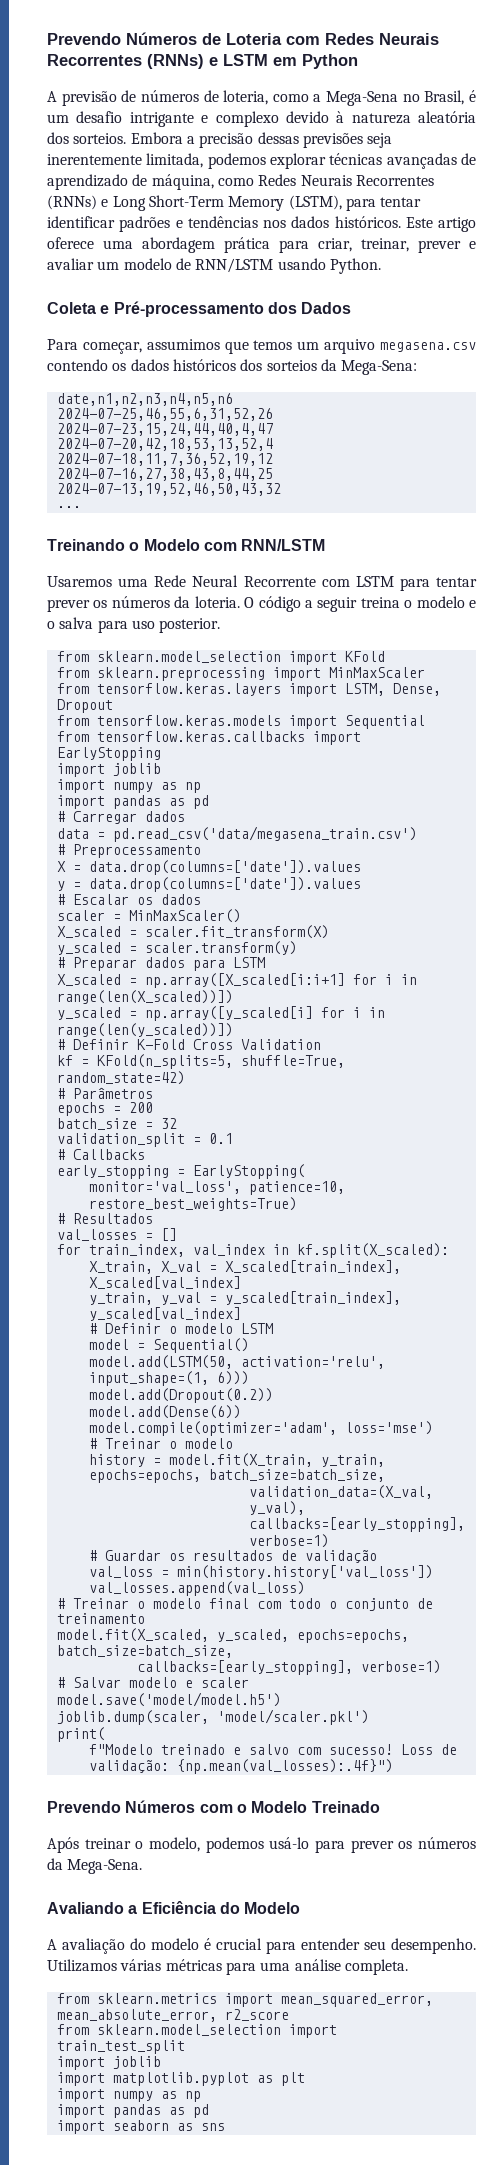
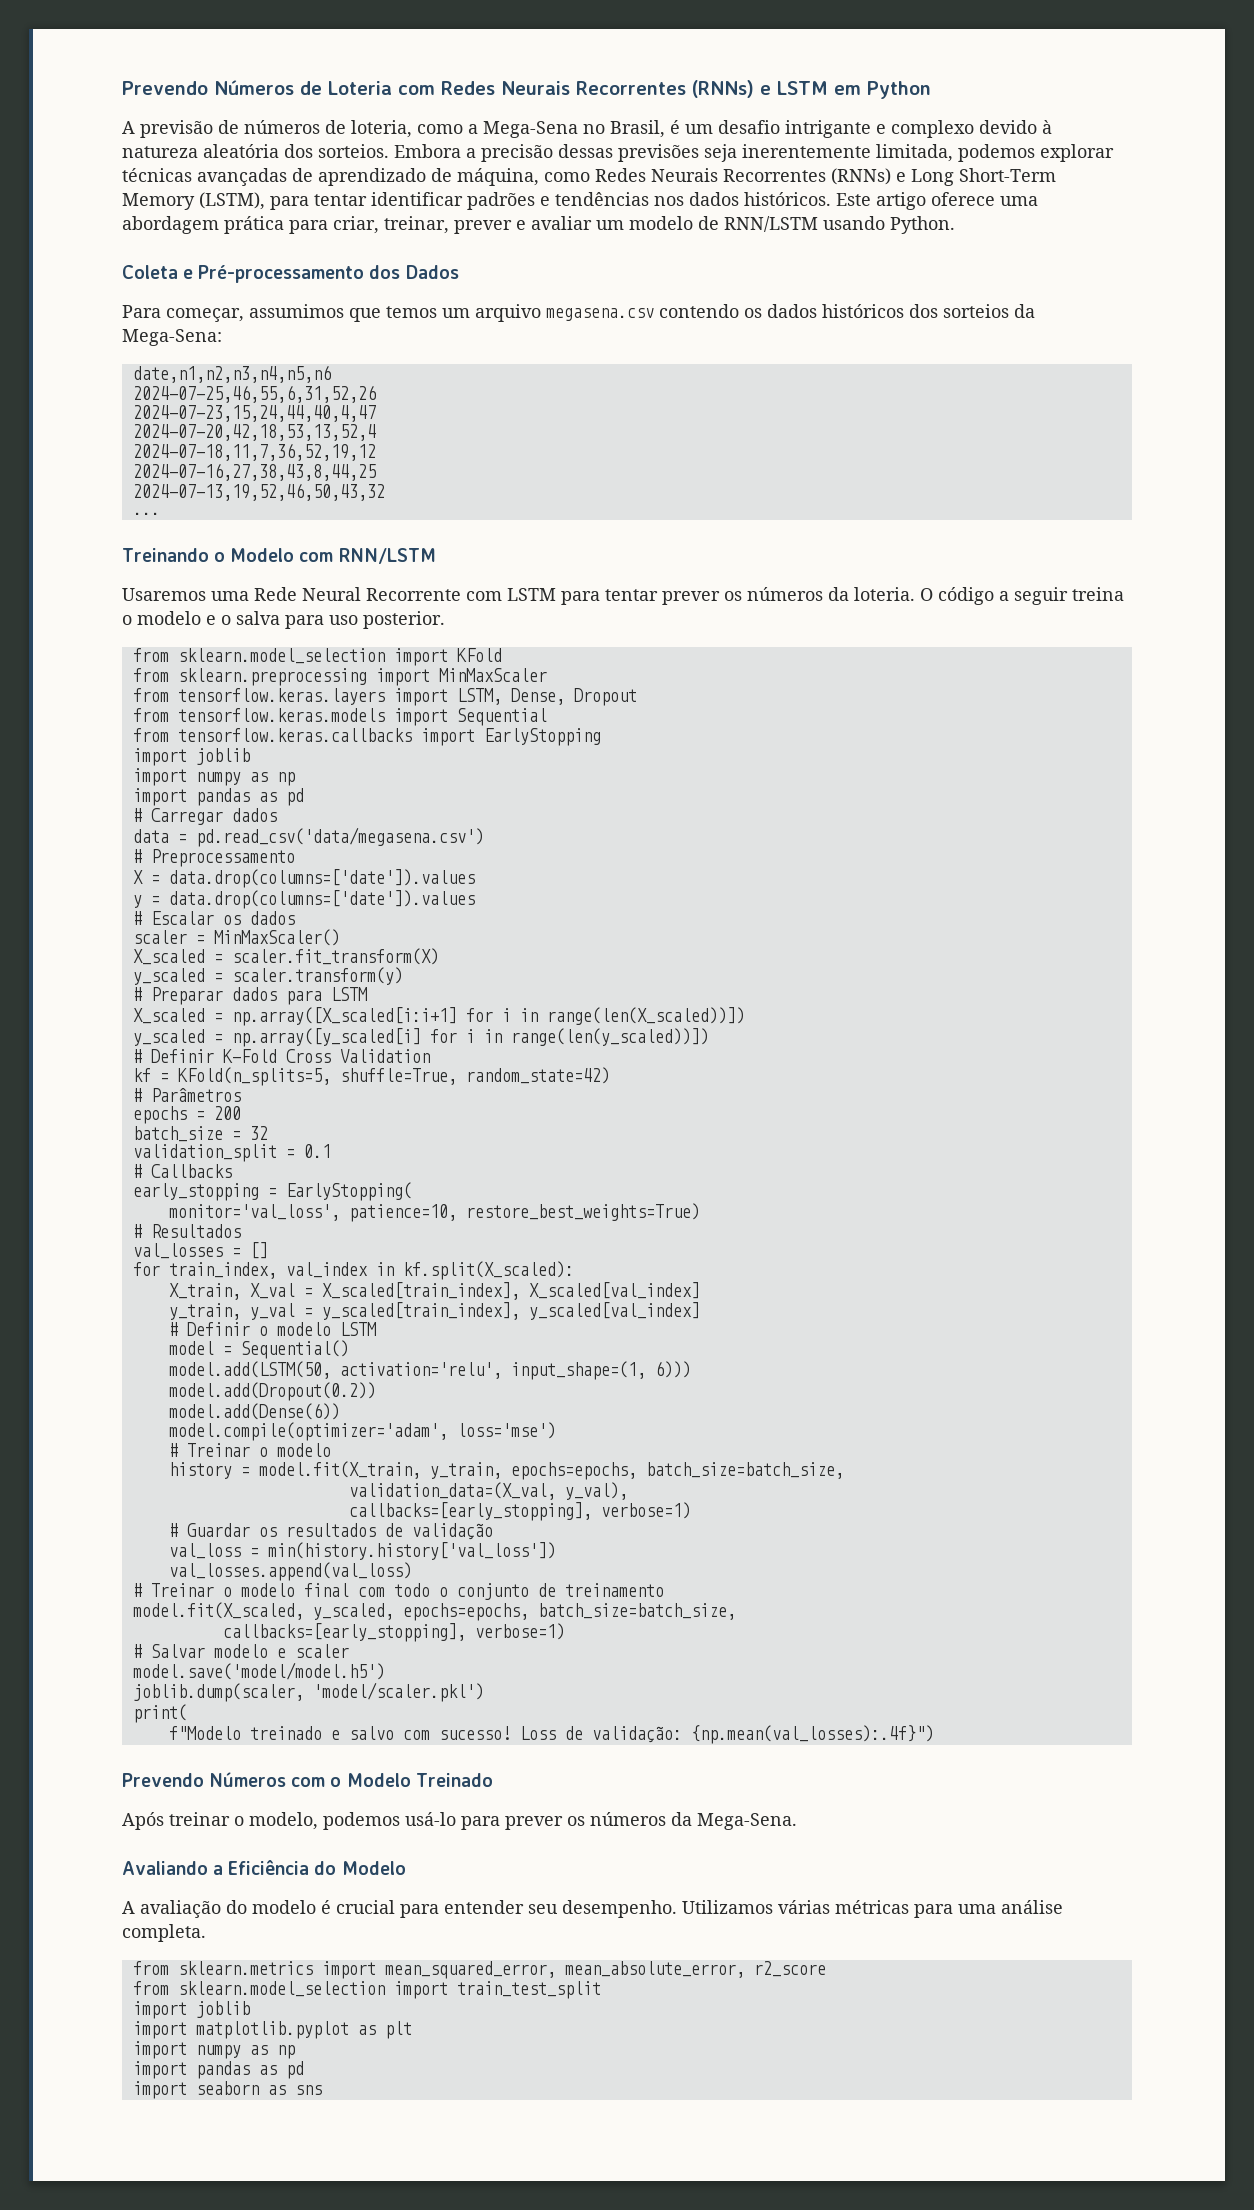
- data = pd.read_csv('data/megasena_train.csv')
+ data = pd.read_csv('data/megasena.csv')

